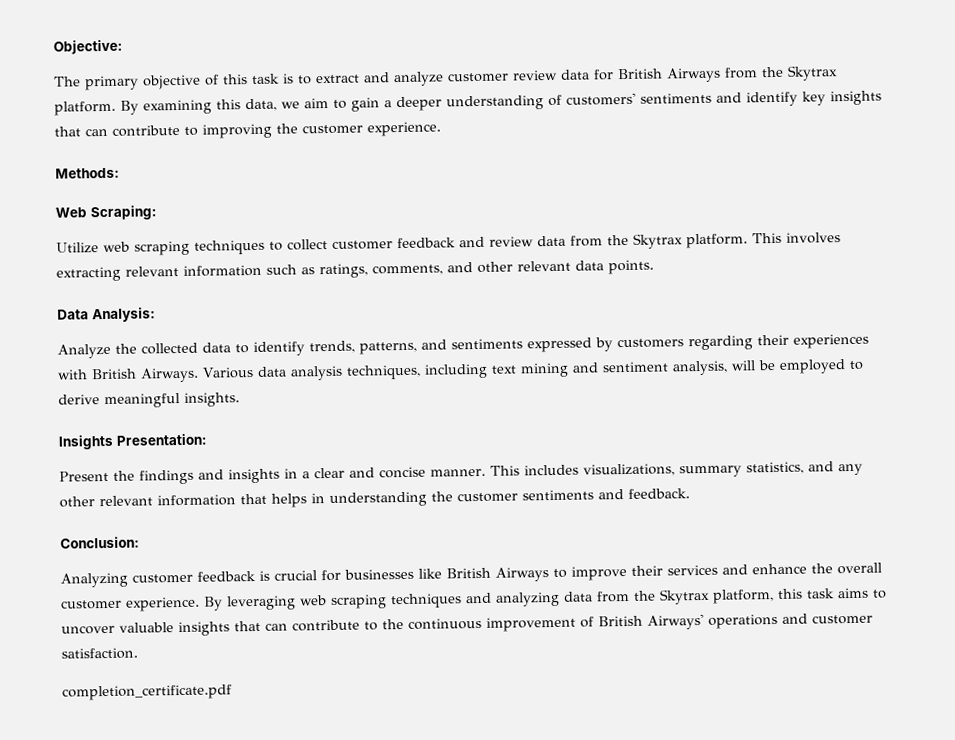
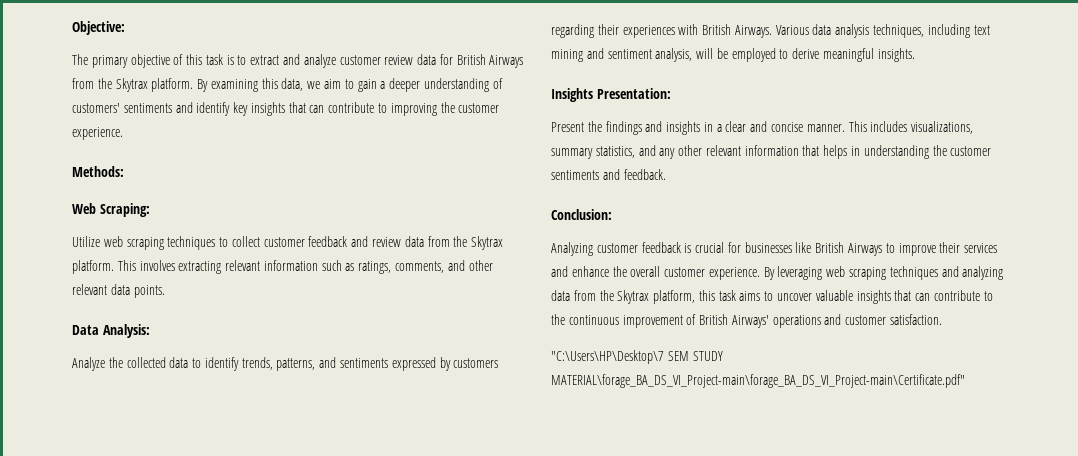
- completion_certificate.pdf
+ "C:\Users\HP\Desktop\7 SEM STUDY MATERIAL\forage_BA_DS_VI_Project-main\forage_BA_DS_VI_Project-main\Certificate.pdf"

